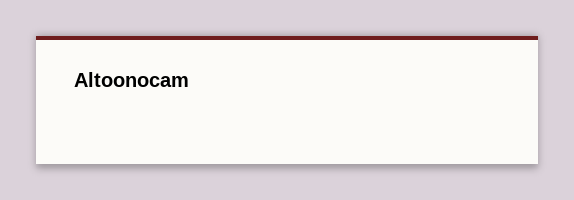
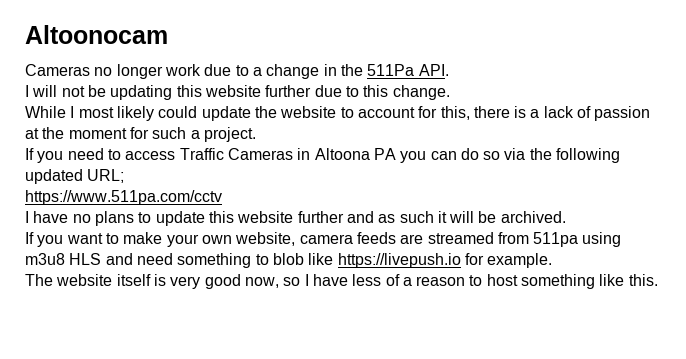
+ Cameras no longer work due to a change in the 511Pa API.
+ I will not be updating this website further due to this change.
+ While I most likely could update the website to account for this, there is a lack of passion at the moment for such a project.
+ If you need to access Traffic Cameras in Altoona PA you can do so via the following updated URL;
+ https://www.511pa.com/cctv
+ I have no plans to update this website further and as such it will be archived.
+ If you want to make your own website, camera feeds are streamed from 511pa using m3u8 HLS and need something to blob like https://livepush.io for example.
+ The website itself is very good now, so I have less of a reason to host something like this.

